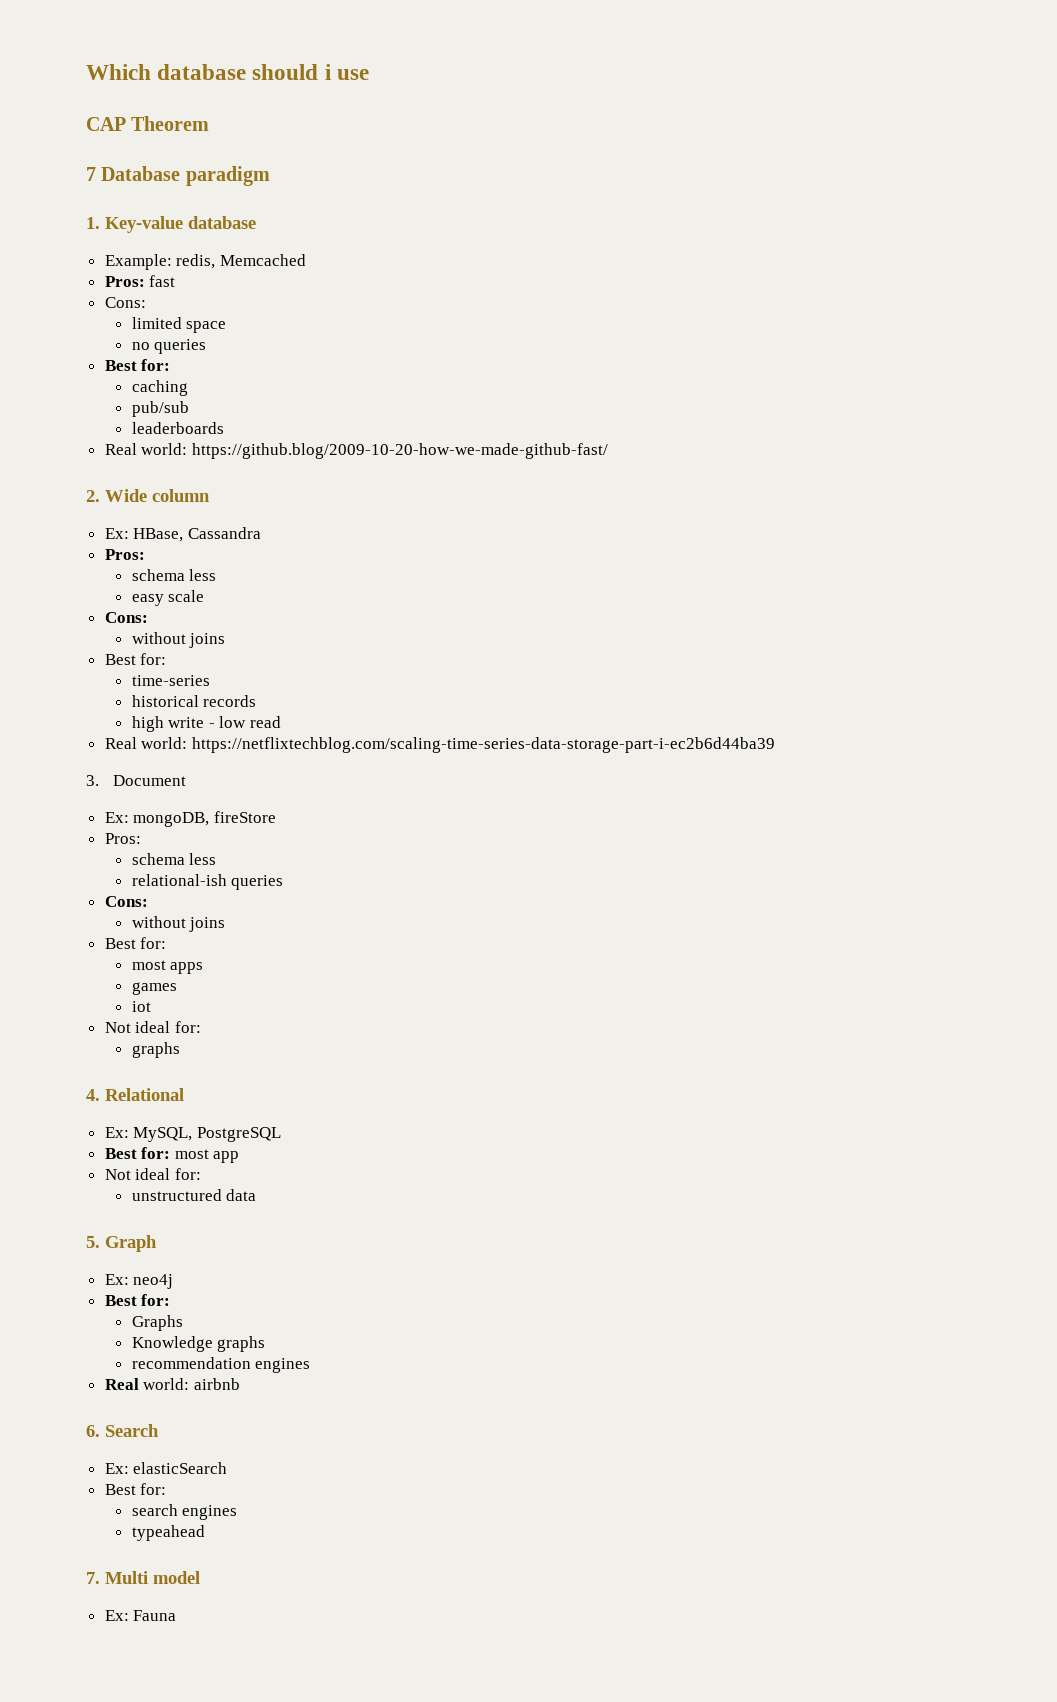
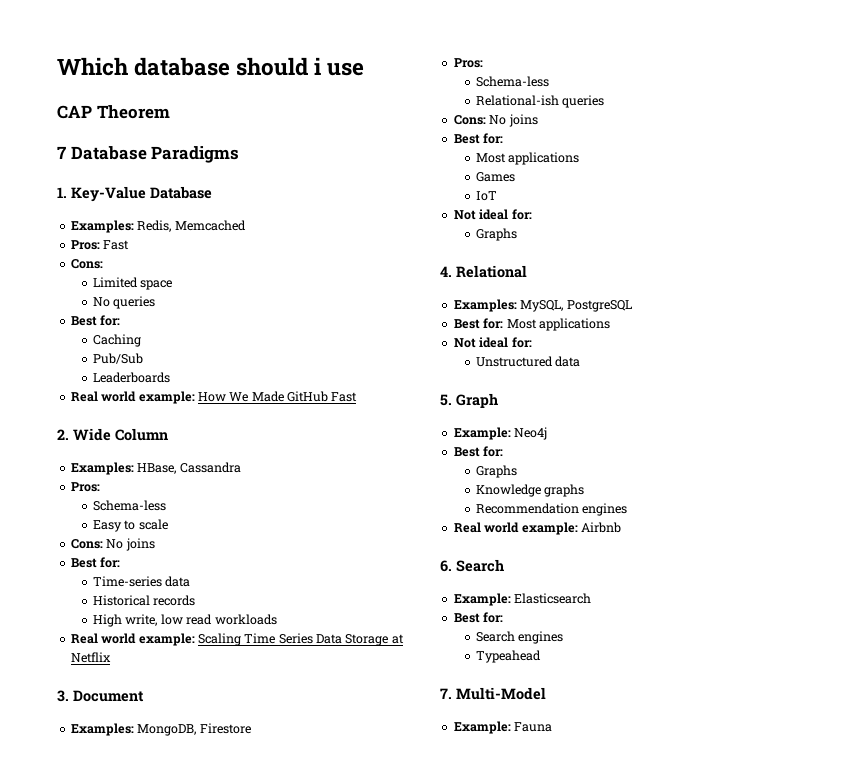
- 7 Database paradigm
+ 7 Database Paradigms
- 1. Key-value database
- Example: redis, Memcached
+ 1. Key-Value Database
+ Examples: Redis, Memcached
- Pros: fast
+ Pros: Fast
  Cons:
- limited space
+ Limited space
- no queries
+ No queries
- caching
- pub/sub
- leaderboards
- Real world: https://github.blog/2009-10-20-how-we-made-github-fast/
+ Caching
+ Pub/Sub
+ Leaderboards
+ Real world example: How We Made GitHub Fast
- 2. Wide column
- Ex: HBase, Cassandra
+ 2. Wide Column
+ Examples: HBase, Cassandra
  Pros:
- schema less
- easy scale
- Cons:
- without joins
+ Schema-less
+ Easy to scale
+ Cons: No joins
  Best for:
- time-series
- historical records
- high write - low read
- Real world: https://netflixtechblog.com/scaling-time-series-data-storage-part-i-ec2b6d44ba39
+ Time-series data
+ Historical records
+ High write, low read workloads
+ Real world example: Scaling Time Series Data Storage at Netflix
  3. Document
- Ex: mongoDB, fireStore
+ Examples: MongoDB, Firestore
  Pros:
- schema less
- relational-ish queries
- Cons:
- without joins
+ Schema-less
+ Relational-ish queries
+ Cons: No joins
  Best for:
- most apps
- games
- iot
+ Most applications
+ Games
+ IoT
  Not ideal for:
- graphs
+ Graphs
- Ex: MySQL, PostgreSQL
+ Examples: MySQL, PostgreSQL
- Best for: most app
+ Best for: Most applications
  Not ideal for:
- unstructured data
+ Unstructured data
- Ex: neo4j
+ Example: Neo4j
- recommendation engines
+ Recommendation engines
- Real world: airbnb
+ Real world example: Airbnb
- Ex: elasticSearch
+ Example: Elasticsearch
  Best for:
- search engines
- typeahead
+ Search engines
+ Typeahead
- 7. Multi model
- Ex: Fauna
+ 7. Multi-Model
+ Example: Fauna

